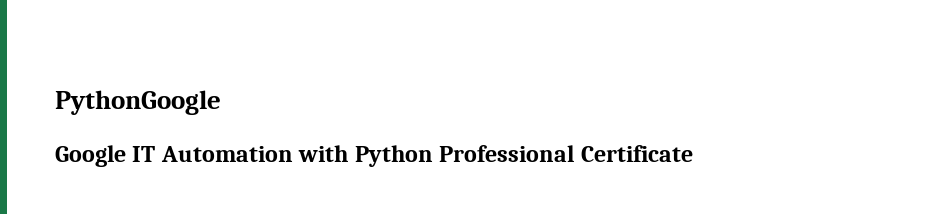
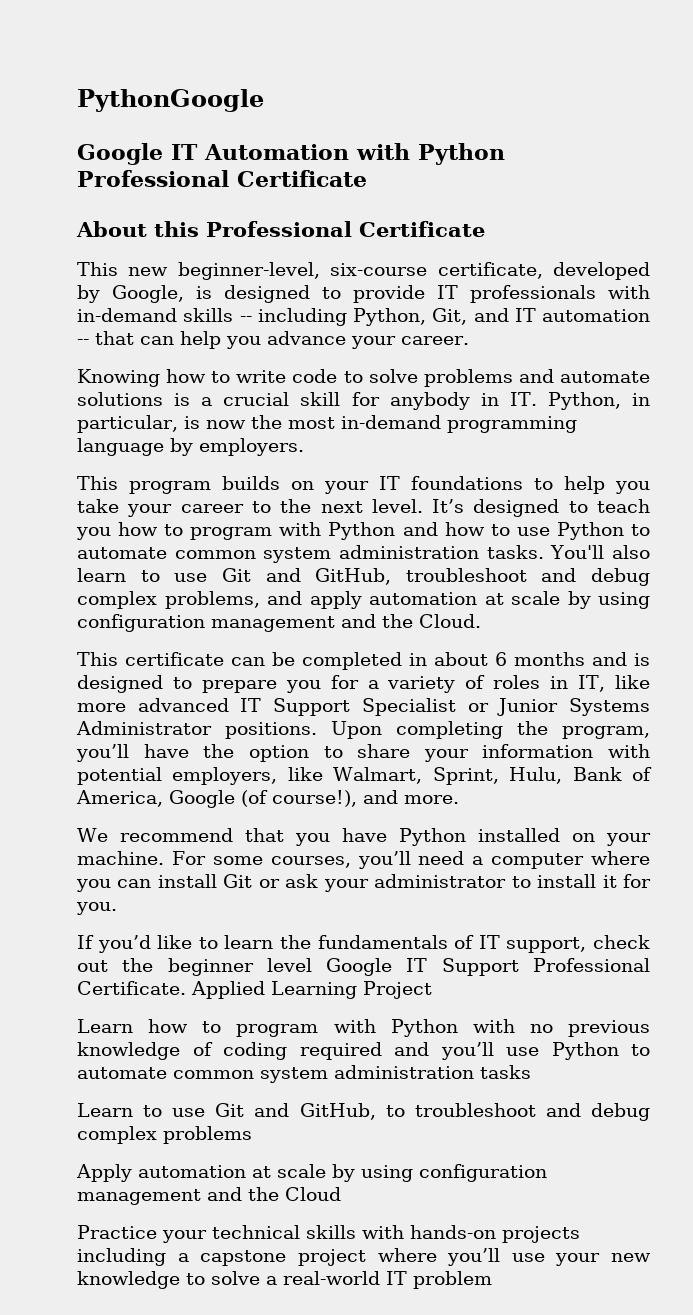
+ About this Professional Certificate
+ This new beginner-level, six-course certificate, developed by Google, is designed to provide IT professionals with in-demand skills -- including Python, Git, and IT automation -- that can help you advance your career.
+ Knowing how to write code to solve problems and automate solutions is a crucial skill for anybody in IT. Python, in particular, is now the most in-demand programming language by employers.
+ This program builds on your IT foundations to help you take your career to the next level. It’s designed to teach you how to program with Python and how to use Python to automate common system administration tasks. You'll also learn to use Git and GitHub, troubleshoot and debug complex problems, and apply automation at scale by using configuration management and the Cloud.
+ This certificate can be completed in about 6 months and is designed to prepare you for a variety of roles in IT, like more advanced IT Support Specialist or Junior Systems Administrator positions. Upon completing the program, you’ll have the option to share your information with potential employers, like Walmart, Sprint, Hulu, Bank of America, Google (of course!), and more.
+ We recommend that you have Python installed on your machine. For some courses, you’ll need a computer where you can install Git or ask your administrator to install it for you.
+ If you’d like to learn the fundamentals of IT support, check out the beginner level Google IT Support Professional Certificate. Applied Learning Project
+ Learn how to program with Python with no previous knowledge of coding required and you’ll use Python to automate common system administration tasks
+ Learn to use Git and GitHub, to troubleshoot and debug complex problems
+ Apply automation at scale by using configuration management and the Cloud
+ Practice your technical skills with hands-on projects including a capstone project where you’ll use your new knowledge to solve a real-world IT problem

